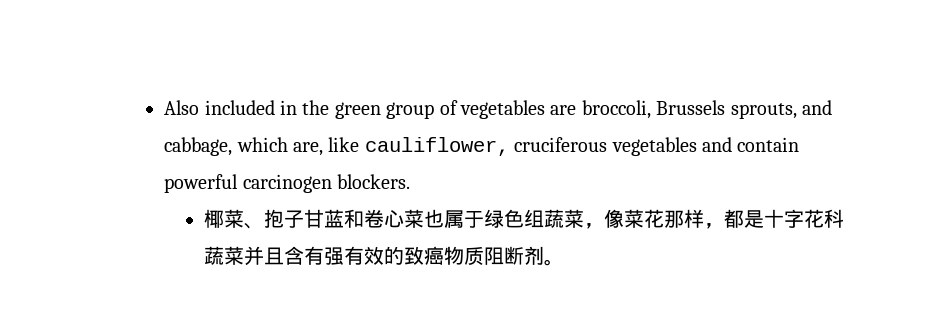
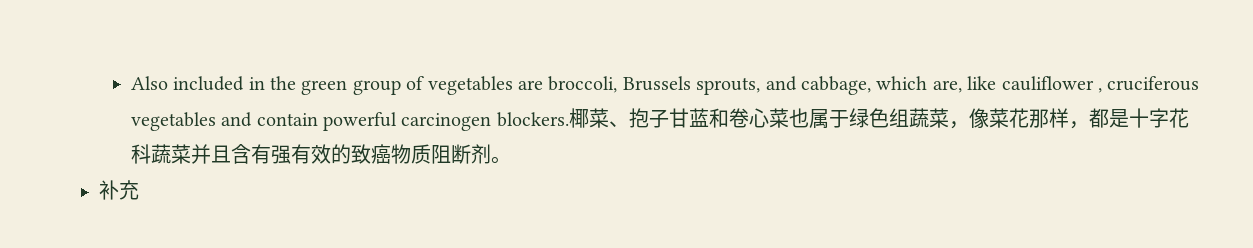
- Also included in the green group of vegetables are broccoli, Brussels sprouts, and cabbage, which are, like cauliflower, cruciferous vegetables and contain powerful carcinogen blockers.
- 椰菜、抱子甘蓝和卷心菜也属于绿色组蔬菜，像菜花那样，都是十字花科蔬菜并且含有强有效的致癌物质阻断剂。
+ Also included in the green group of vegetables are broccoli, Brussels sprouts, and cabbage, which are, like cauliflower , cruciferous vegetables and contain powerful carcinogen blockers.椰菜、抱子甘蓝和卷心菜也属于绿色组蔬菜，像菜花那样，都是十字花科蔬菜并且含有强有效的致癌物质阻断剂。
+ 补充

